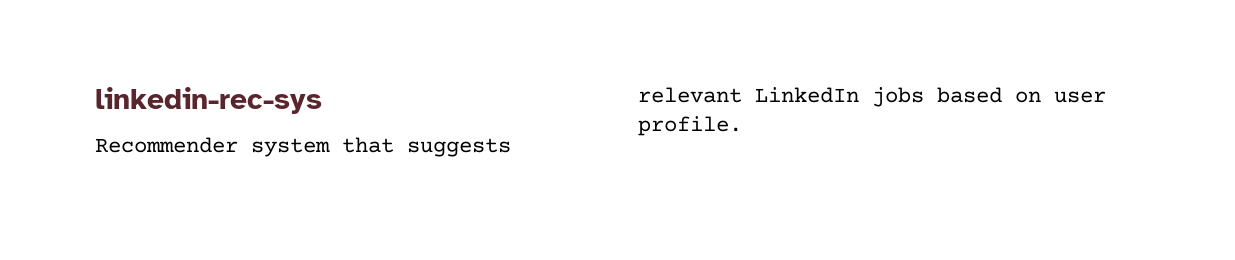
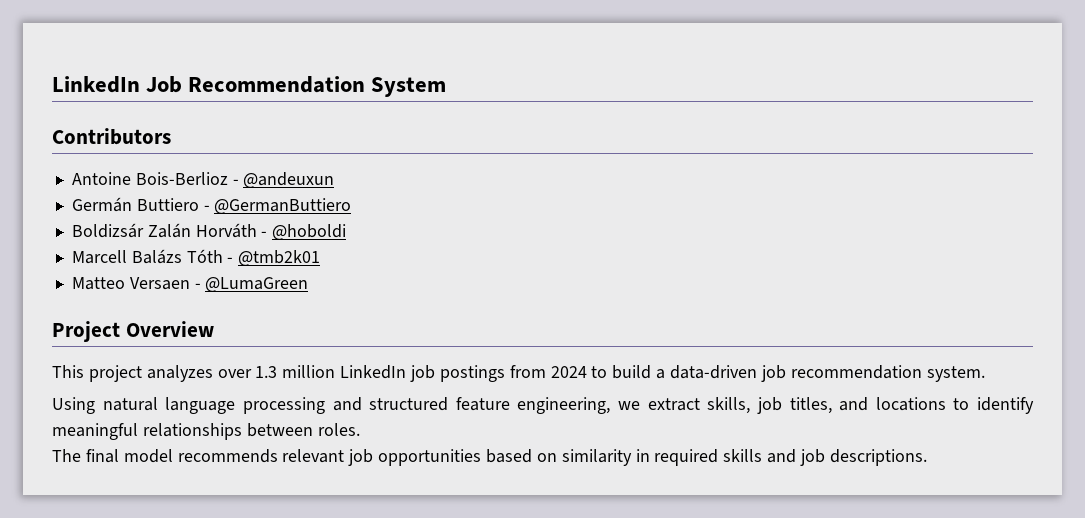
- linkedin-rec-sys
- Recommender system that suggests relevant LinkedIn jobs based on user profile.
+ LinkedIn Job Recommendation System
+ Contributors
+ Antoine Bois-Berlioz - @andeuxun
+ Germán Buttiero - @GermanButtiero
+ Boldizsár Zalán Horváth - @hoboldi
+ Marcell Balázs Tóth - @tmb2k01
+ Matteo Versaen - @LumaGreen
+ Project Overview
+ This project analyzes over 1.3 million LinkedIn job postings from 2024 to build a data-driven job recommendation system.
+ Using natural language processing and structured feature engineering, we extract skills, job titles, and locations to identify meaningful relationships between roles.
+ The final model recommends relevant job opportunities based on similarity in required skills and job descriptions.

